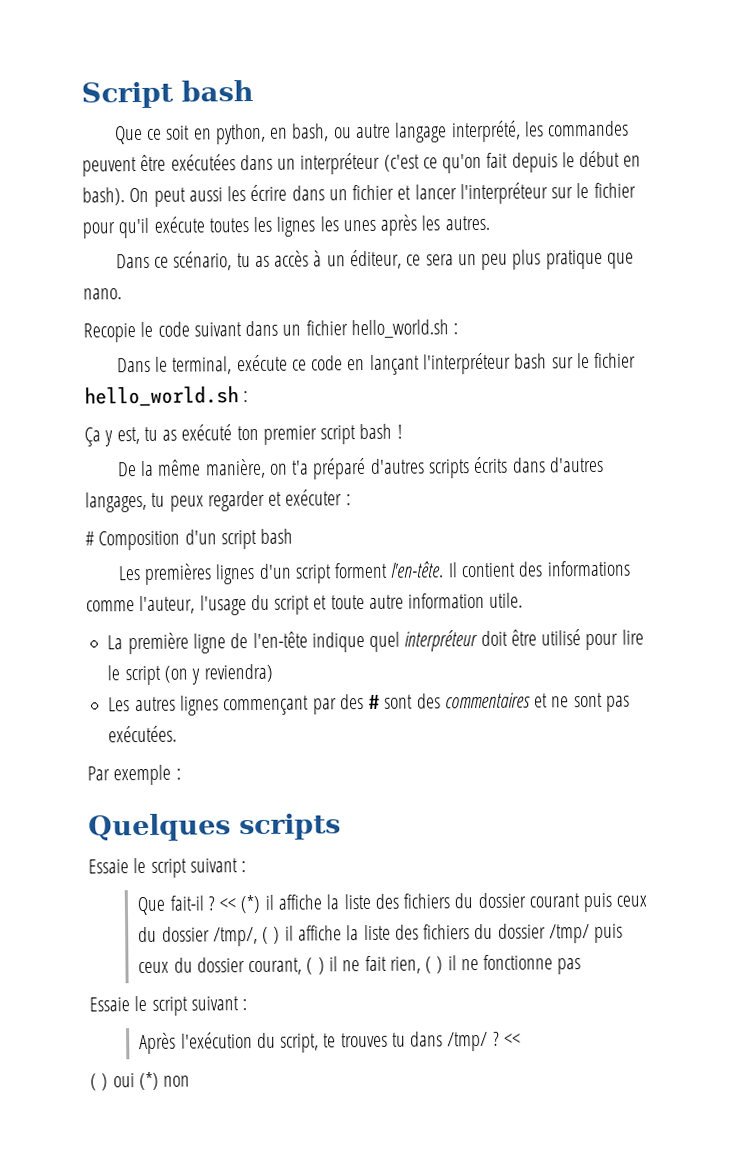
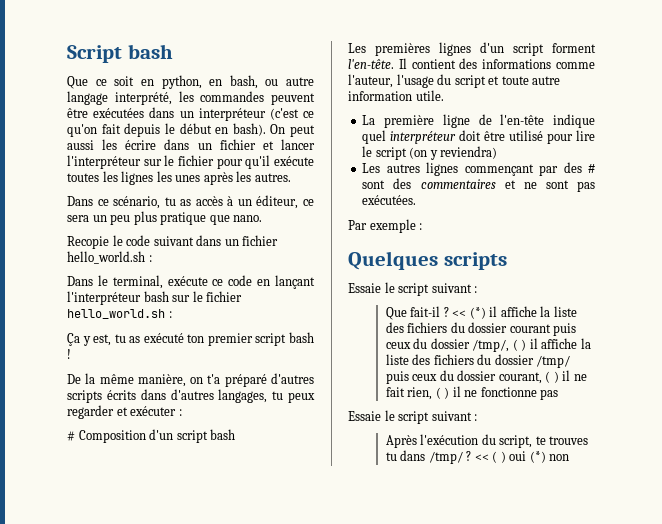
- Après l'exécution du script, te trouves tu dans /tmp/ ? <<
- ( ) oui (*) non
+ Après l'exécution du script, te trouves tu dans /tmp/ ? << ( ) oui (*) non

